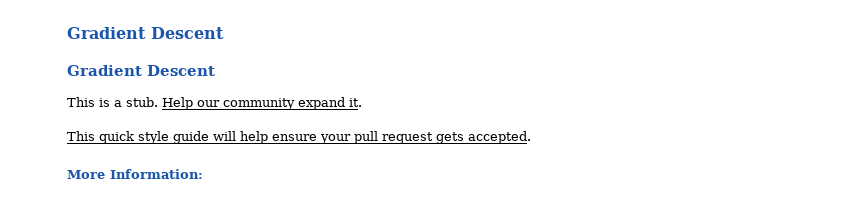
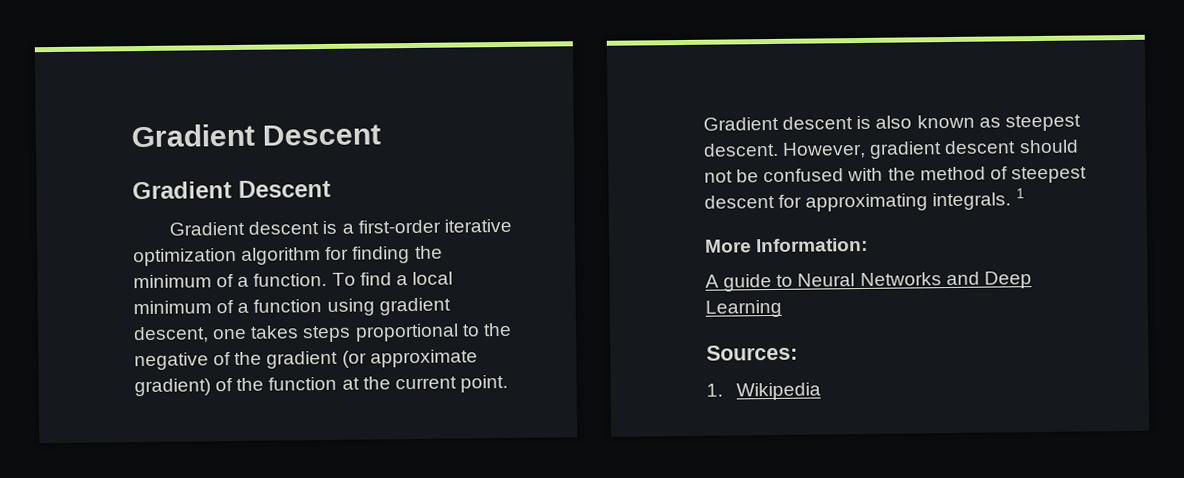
- This is a stub. Help our community expand it.
- This quick style guide will help ensure your pull request gets accepted.
+ Gradient descent is a first-order iterative optimization algorithm for finding the minimum of a function. To find a local minimum of a function using gradient descent, one takes steps proportional to the negative of the gradient (or approximate gradient) of the function at the current point. Gradient descent is also known as steepest descent. However, gradient descent should not be confused with the method of steepest descent for approximating integrals. 1
  More Information:
+ A guide to Neural Networks and Deep Learning
+ Sources:
+ 1. Wikipedia

